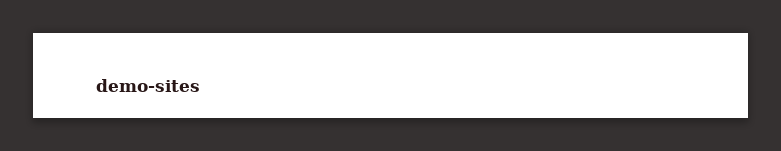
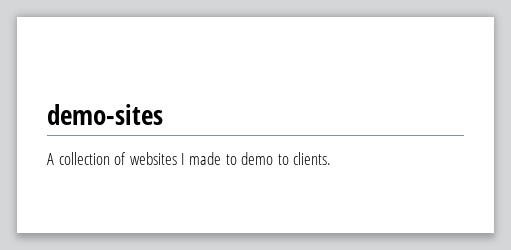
+ A collection of websites I made to demo to clients.

